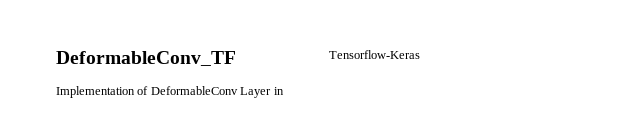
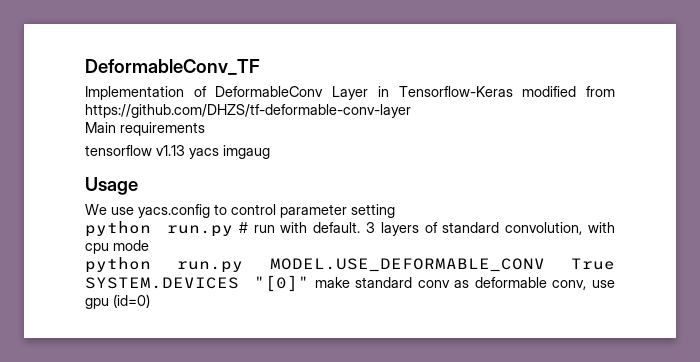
- Implementation of DeformableConv Layer in Tensorflow-Keras
+ Implementation of DeformableConv Layer in Tensorflow-Keras modified from https://github.com/DHZS/tf-deformable-conv-layer
+ Main requirements
+ tensorflow v1.13 yacs imgaug
+ Usage
+ We use yacs.config to control parameter setting
+ python run.py # run with default. 3 layers of standard convolution, with cpu mode
+ python run.py MODEL.USE_DEFORMABLE_CONV True SYSTEM.DEVICES "[0]" make standard conv as deformable conv, use gpu (id=0)

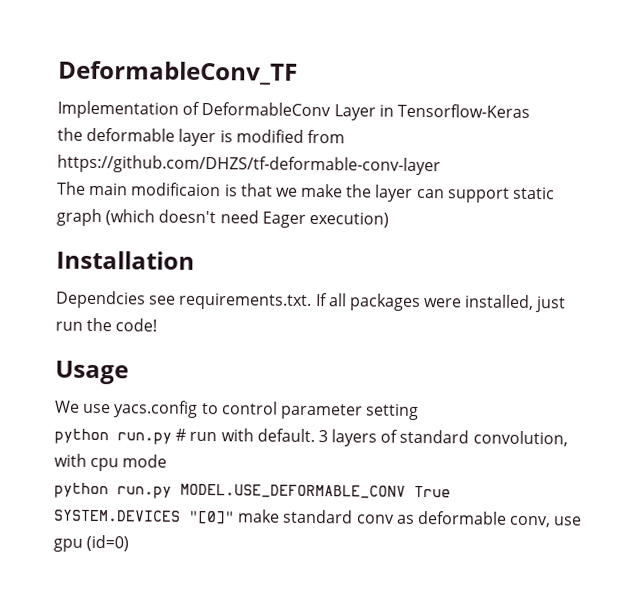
- Implementation of DeformableConv Layer in Tensorflow-Keras modified from https://github.com/DHZS/tf-deformable-conv-layer
+ Implementation of DeformableConv Layer in Tensorflow-Keras
+ the deformable layer is modified from https://github.com/DHZS/tf-deformable-conv-layer
- Main requirements
- tensorflow v1.13 yacs imgaug
+ The main modificaion is that we make the layer can support static graph (which doesn't need Eager execution)
+ Installation
+ Dependcies see requirements.txt. If all packages were installed, just run the code!

